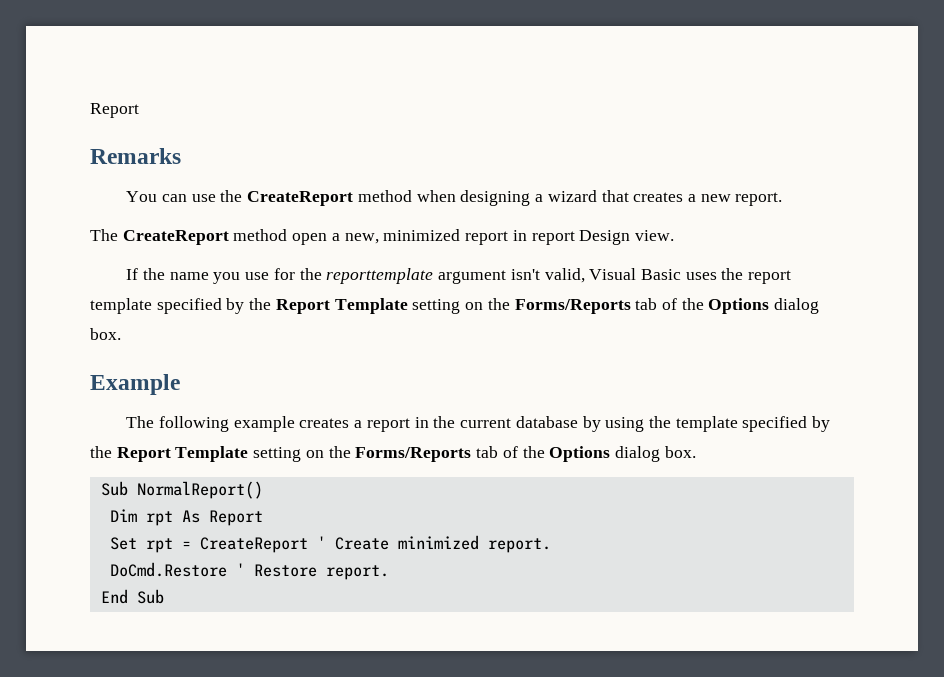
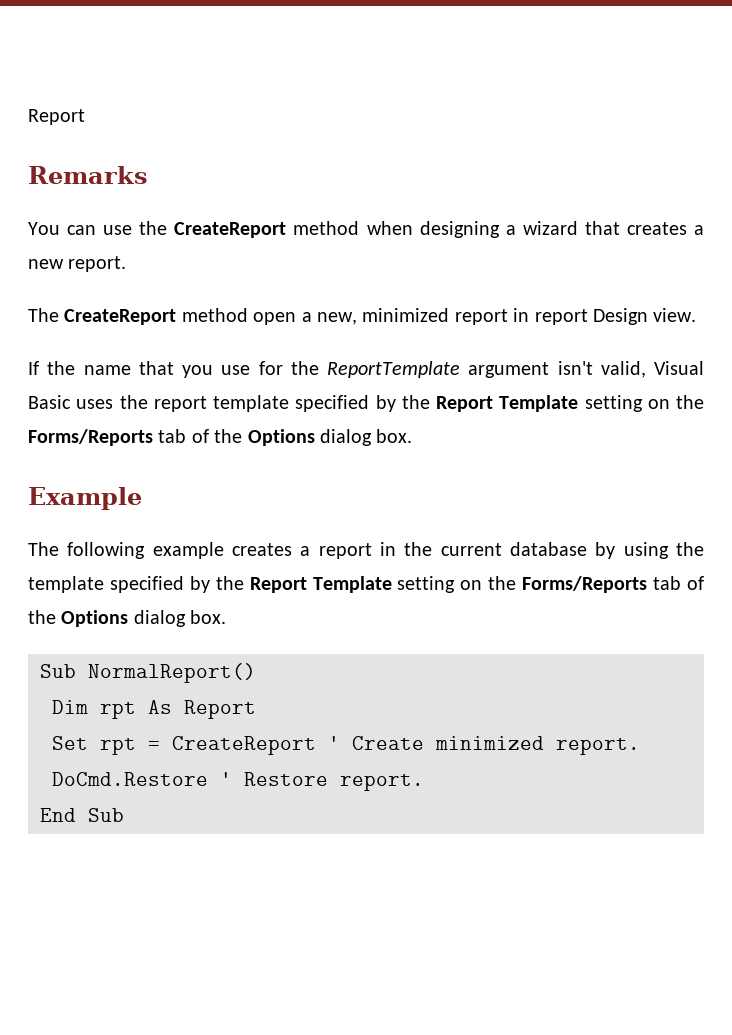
- If the name you use for the reporttemplate argument isn't valid, Visual Basic uses the report template specified by the Report Template setting on the Forms/Reports tab of the Options dialog box.
+ If the name that you use for the ReportTemplate argument isn't valid, Visual Basic uses the report template specified by the Report Template setting on the Forms/Reports tab of the Options dialog box.

